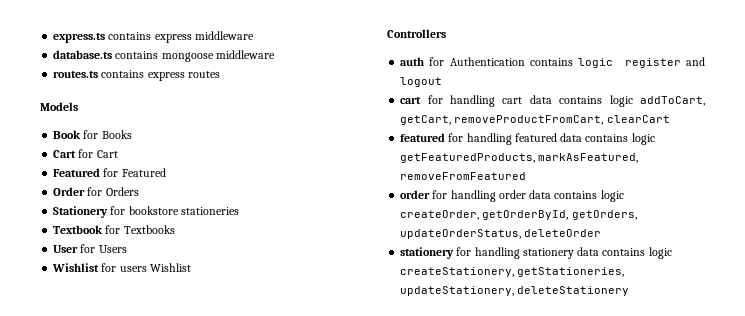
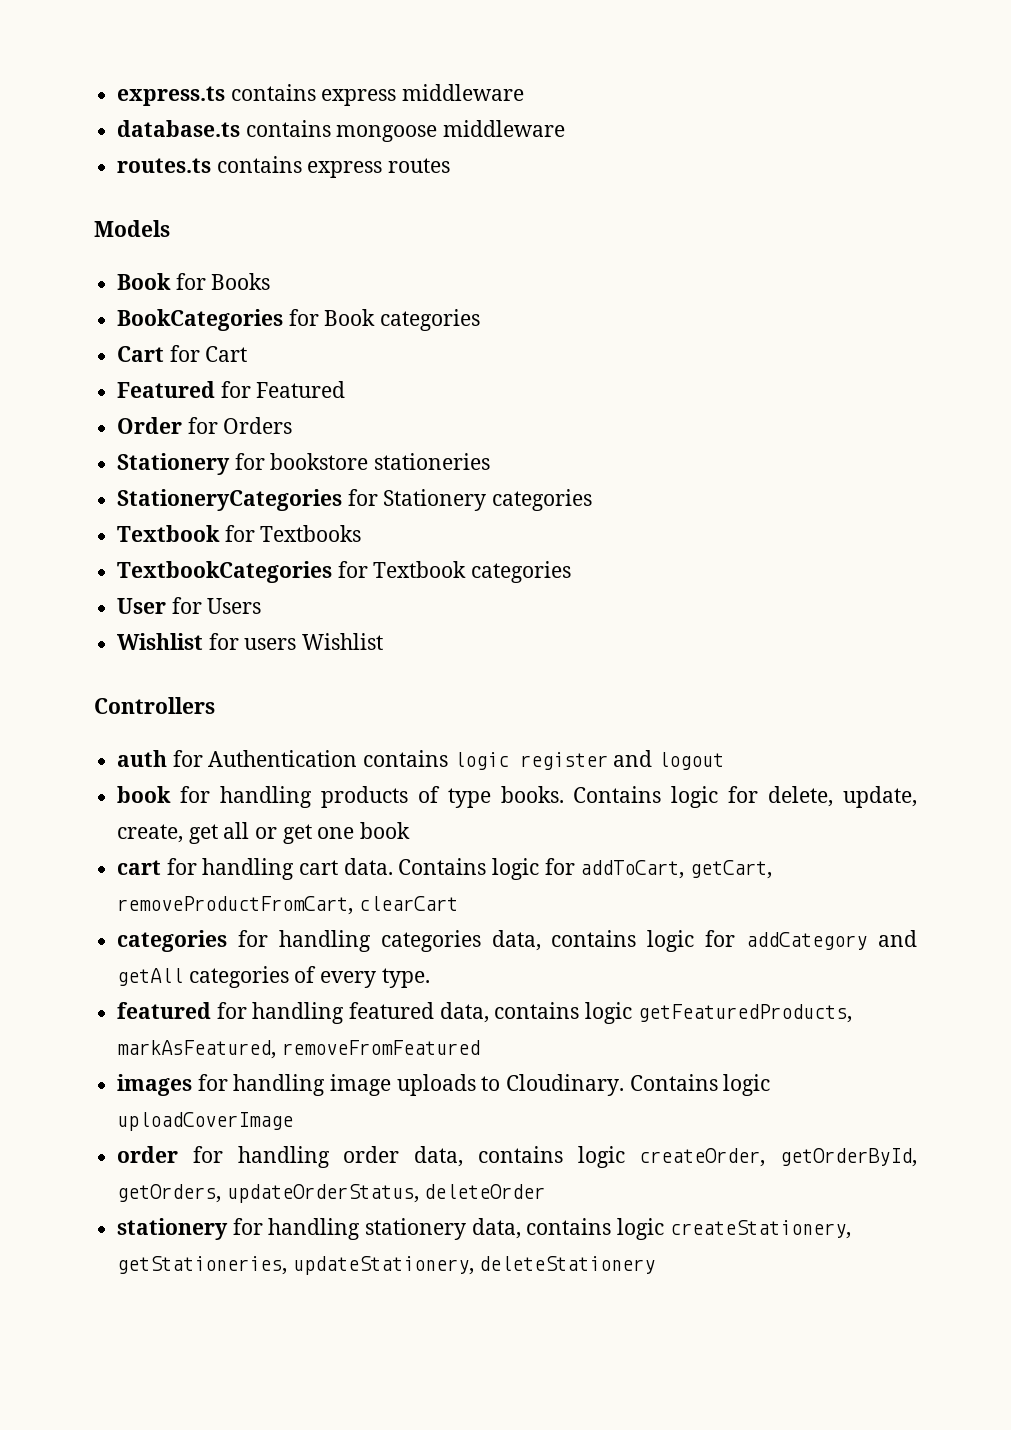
+ BookCategories for Book categories
+ StationeryCategories for Stationery categories
+ TextbookCategories for Textbook categories
+ book for handling products of type books. Contains logic for delete, update, create, get all or get one book
- cart for handling cart data contains logic addToCart, getCart, removeProductFromCart, clearCart
+ cart for handling cart data. Contains logic for addToCart, getCart, removeProductFromCart, clearCart
+ categories for handling categories data, contains logic for addCategory and getAll categories of every type.
- featured for handling featured data contains logic getFeaturedProducts, markAsFeatured, removeFromFeatured
+ featured for handling featured data, contains logic getFeaturedProducts, markAsFeatured, removeFromFeatured
+ images for handling image uploads to Cloudinary. Contains logic uploadCoverImage
- order for handling order data contains logic createOrder, getOrderById, getOrders, updateOrderStatus, deleteOrder
+ order for handling order data, contains logic createOrder, getOrderById, getOrders, updateOrderStatus, deleteOrder
- stationery for handling stationery data contains logic createStationery, getStationeries, updateStationery, deleteStationery
+ stationery for handling stationery data, contains logic createStationery, getStationeries, updateStationery, deleteStationery

